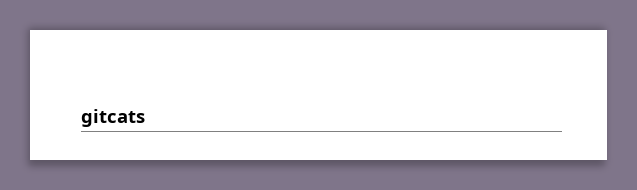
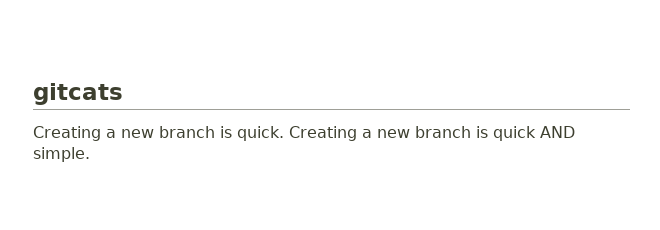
+ Creating a new branch is quick. Creating a new branch is quick AND simple.

